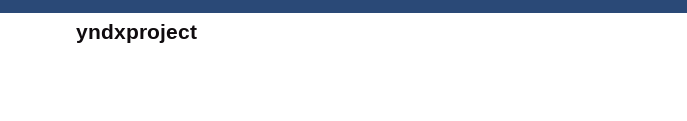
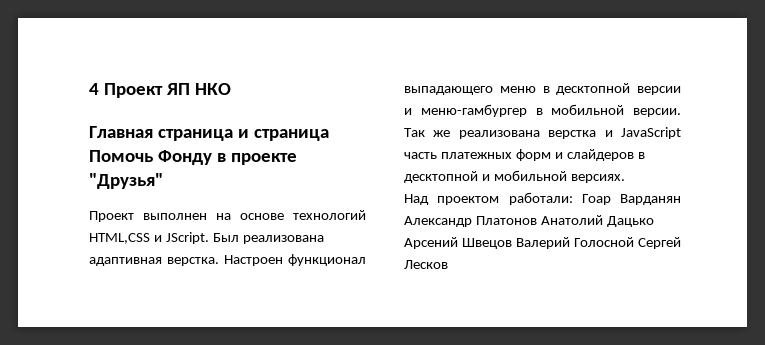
- yndxproject
+ 4 Проект ЯП НКО
+ Главная страница и страница Помочь Фонду в проекте "Друзья"
+ Проект выполнен на основе технологий HTML,CSS и JScript. Был реализована адаптивная верстка. Настроен функционал выпадающего меню в десктопной версии и меню-гамбургер в мобильной версии. Так же реализована верстка и JavaScript часть платежных форм и слайдеров в десктопной и мобильной версиях.
+ Над проектом работали: Гоар Варданян Александр Платонов Анатолий Дацько Арсений Швецов Валерий Голосной Сергей Лесков

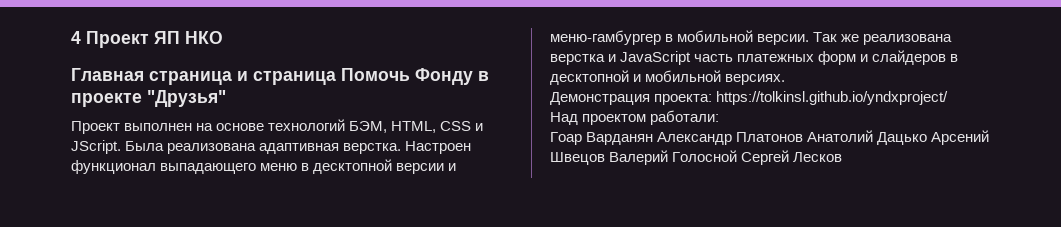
- Проект выполнен на основе технологий HTML,CSS и JScript.
+ Проект выполнен на основе технологий БЭМ, HTML, CSS и JScript.
- Был реализована адаптивная верстка.
+ Была реализована адаптивная верстка.
+ Демонстрация проекта: https://tolkinsl.github.io/yndxproject/
- Над проектом работали: Гоар Варданян Александр Платонов Анатолий Дацько Арсений Швецов Валерий Голосной Сергей Лесков
+ Над проектом работали:
+ Гоар Варданян Александр Платонов Анатолий Дацько Арсений Швецов Валерий Голосной Сергей Лесков

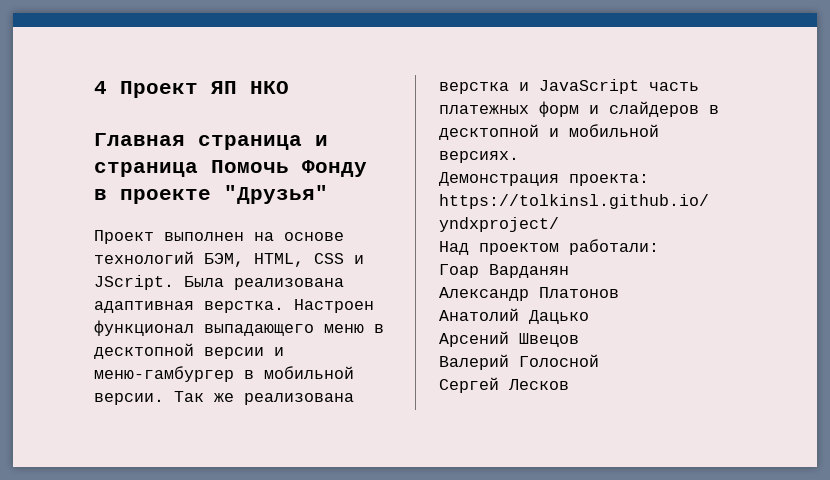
- Гоар Варданян Александр Платонов Анатолий Дацько Арсений Швецов Валерий Голосной Сергей Лесков
+ Гоар Варданян
+ Александр Платонов
+ Анатолий Дацько
+ Арсений Швецов
+ Валерий Голосной
+ Сергей Лесков

